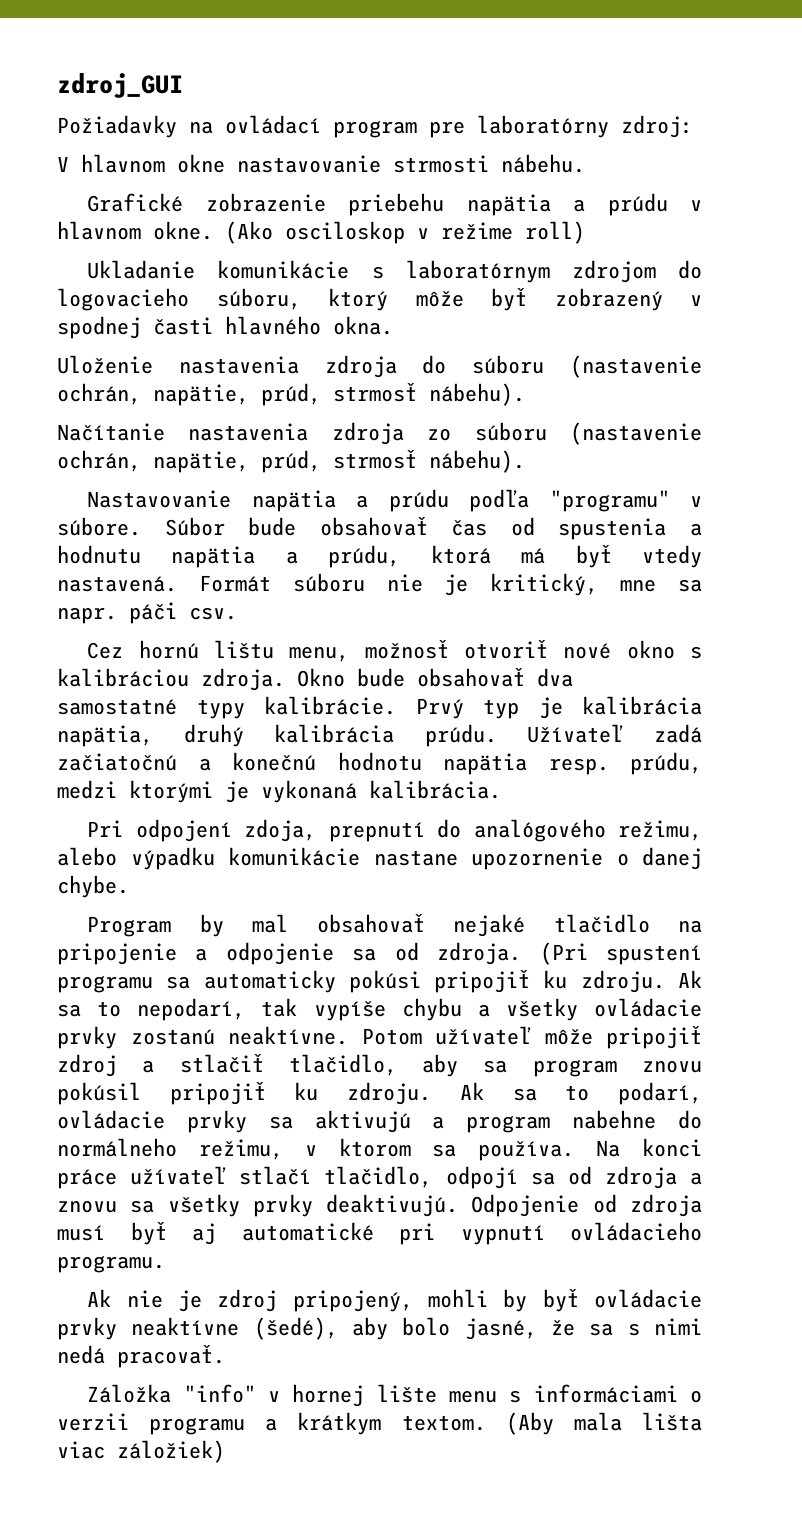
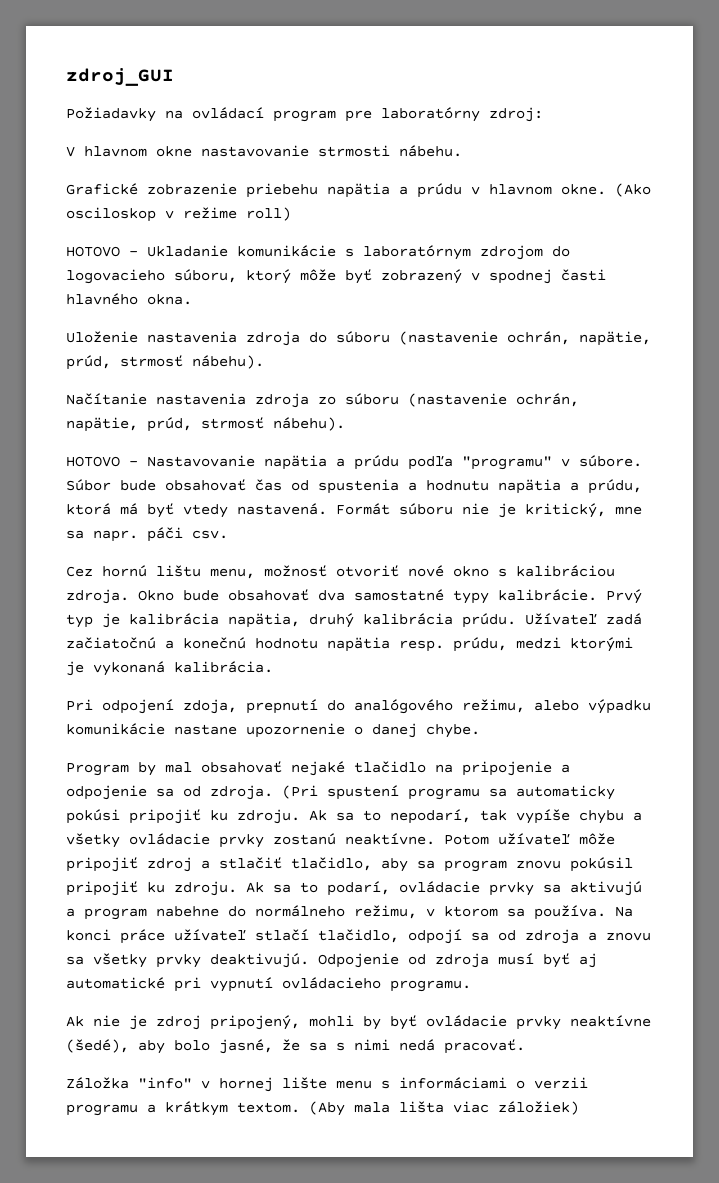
- Ukladanie komunikácie s laboratórnym zdrojom do logovacieho súboru, ktorý môže byť zobrazený v spodnej časti hlavného okna.
+ HOTOVO - Ukladanie komunikácie s laboratórnym zdrojom do logovacieho súboru, ktorý môže byť zobrazený v spodnej časti hlavného okna.
- Nastavovanie napätia a prúdu podľa "programu" v súbore.
+ HOTOVO - Nastavovanie napätia a prúdu podľa "programu" v súbore.

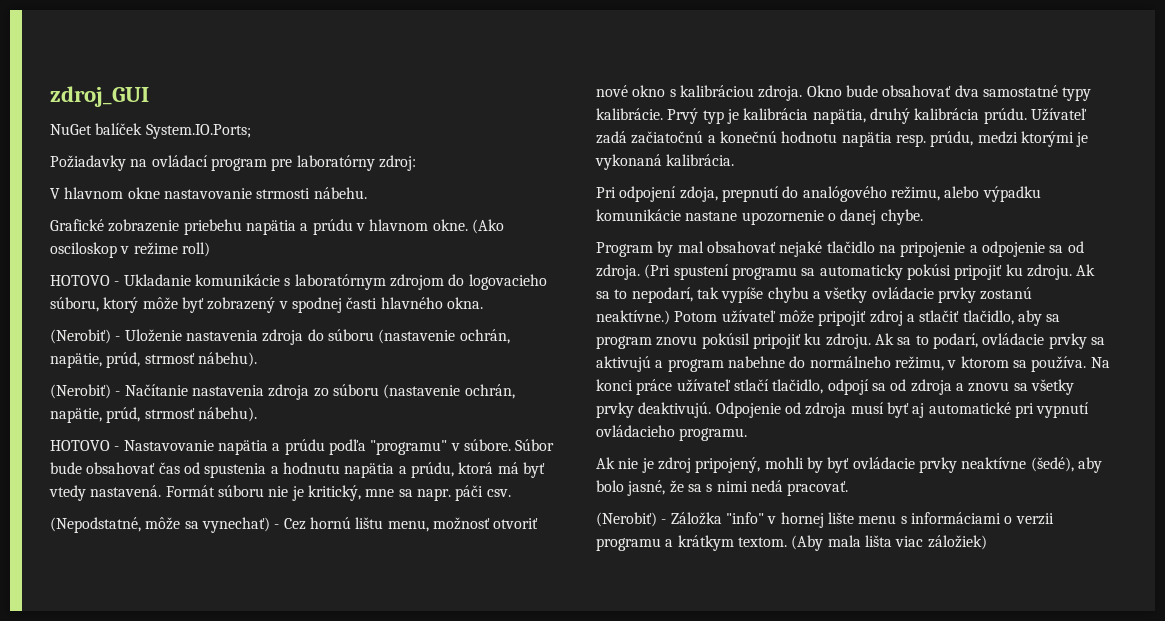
+ NuGet balíček System.IO.Ports;
- Uloženie nastavenia zdroja do súboru (nastavenie ochrán, napätie, prúd, strmosť nábehu).
+ (Nerobiť) - Uloženie nastavenia zdroja do súboru (nastavenie ochrán, napätie, prúd, strmosť nábehu).
- Načítanie nastavenia zdroja zo súboru (nastavenie ochrán, napätie, prúd, strmosť nábehu).
+ (Nerobiť) - Načítanie nastavenia zdroja zo súboru (nastavenie ochrán, napätie, prúd, strmosť nábehu).
- Cez hornú lištu menu, možnosť otvoriť nové okno s kalibráciou zdroja.
+ (Nepodstatné, môže sa vynechať) - Cez hornú lištu menu, možnosť otvoriť nové okno s kalibráciou zdroja.
- Ak sa to nepodarí, tak vypíše chybu a všetky ovládacie prvky zostanú neaktívne.
+ Ak sa to nepodarí, tak vypíše chybu a všetky ovládacie prvky zostanú neaktívne.)
- Záložka "info" v hornej lište menu s informáciami o verzii programu a krátkym textom.
+ (Nerobiť) - Záložka "info" v hornej lište menu s informáciami o verzii programu a krátkym textom.

